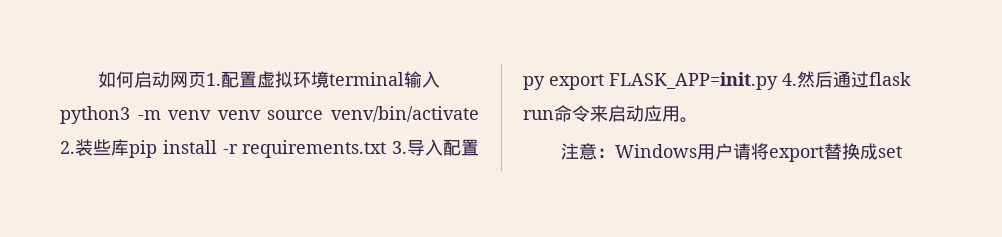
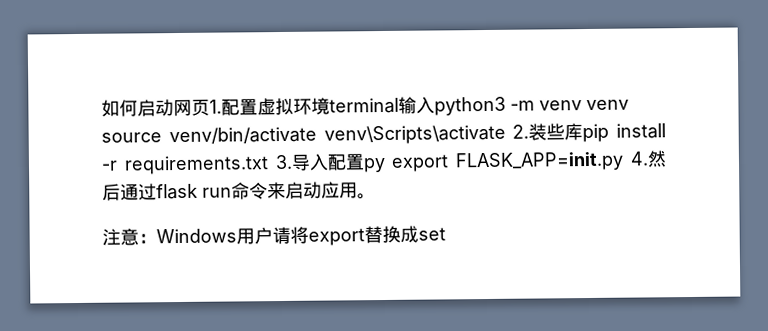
- 如何启动网页1.配置虚拟环境terminal输入python3 -m venv venv source venv/bin/activate 2.装些库pip install -r requirements.txt 3.导入配置py export FLASK_APP=init.py 4.然后通过flask run命令来启动应用。
+ 如何启动网页1.配置虚拟环境terminal输入python3 -m venv venv source venv/bin/activate venv\Scripts\activate 2.装些库pip install -r requirements.txt 3.导入配置py export FLASK_APP=init.py 4.然后通过flask run命令来启动应用。

